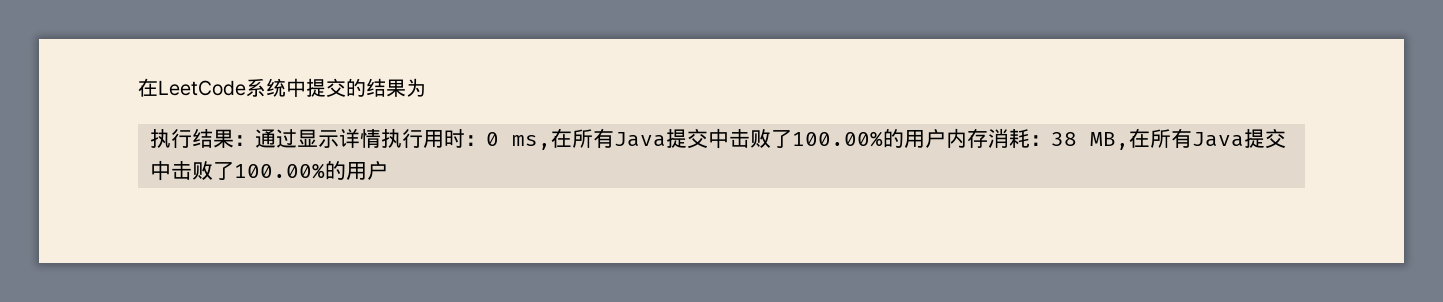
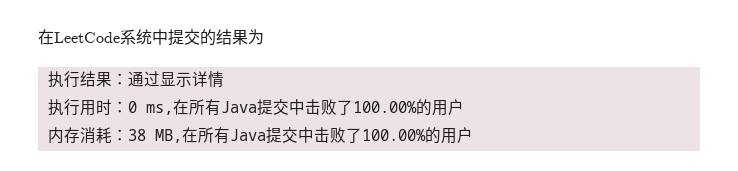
- 执行结果：通过显示详情执行用时：0 ms,在所有Java提交中击败了100.00%的用户内存消耗：38 MB,在所有Java提交中击败了100.00%的用户
+ 执行结果：通过显示详情
+ 执行用时：0 ms,在所有Java提交中击败了100.00%的用户
+ 内存消耗：38 MB,在所有Java提交中击败了100.00%的用户

